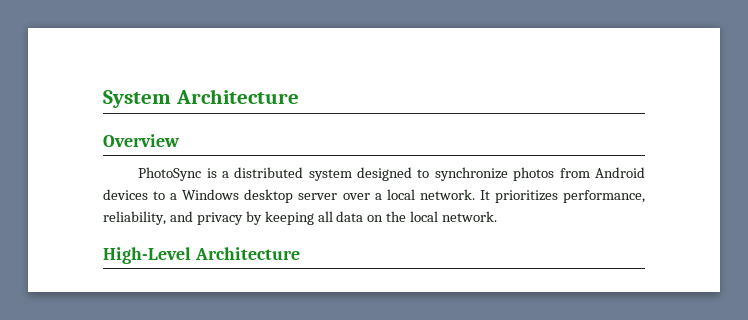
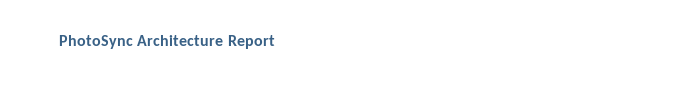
- System Architecture
- Overview
- PhotoSync is a distributed system designed to synchronize photos from Android devices to a Windows desktop server over a local network. It prioritizes performance, reliability, and privacy by keeping all data on the local network.
- High-Level Architecture
+ PhotoSync Architecture Report

